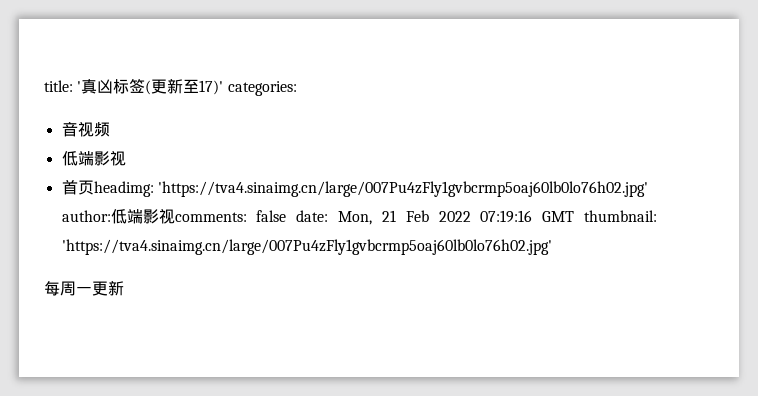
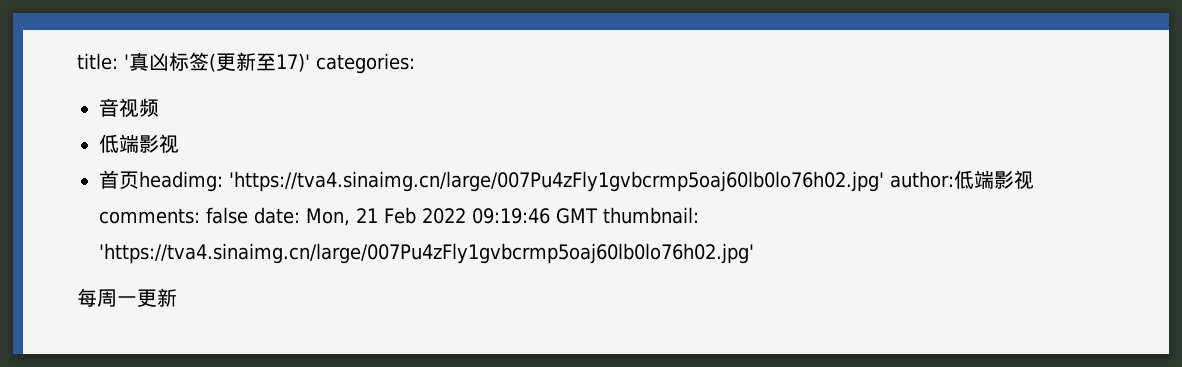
- 首页headimg: 'https://tva4.sinaimg.cn/large/007Pu4zFly1gvbcrmp5oaj60lb0lo76h02.jpg' author:低端影视comments: false date: Mon, 21 Feb 2022 07:19:16 GMT thumbnail: 'https://tva4.sinaimg.cn/large/007Pu4zFly1gvbcrmp5oaj60lb0lo76h02.jpg'
+ 首页headimg: 'https://tva4.sinaimg.cn/large/007Pu4zFly1gvbcrmp5oaj60lb0lo76h02.jpg' author:低端影视comments: false date: Mon, 21 Feb 2022 09:19:46 GMT thumbnail: 'https://tva4.sinaimg.cn/large/007Pu4zFly1gvbcrmp5oaj60lb0lo76h02.jpg'

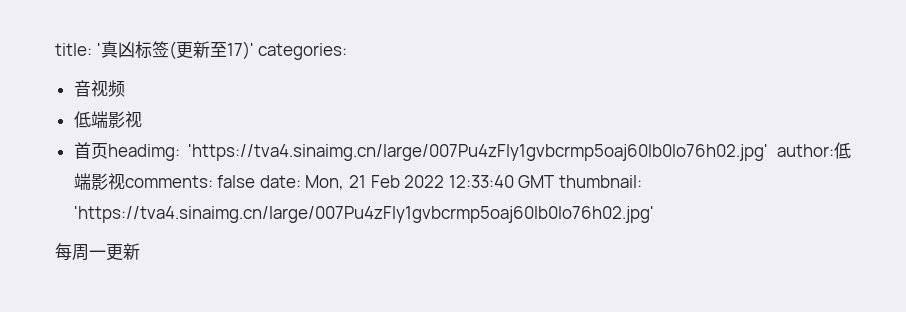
- 首页headimg: 'https://tva4.sinaimg.cn/large/007Pu4zFly1gvbcrmp5oaj60lb0lo76h02.jpg' author:低端影视comments: false date: Mon, 21 Feb 2022 09:19:46 GMT thumbnail: 'https://tva4.sinaimg.cn/large/007Pu4zFly1gvbcrmp5oaj60lb0lo76h02.jpg'
+ 首页headimg: 'https://tva4.sinaimg.cn/large/007Pu4zFly1gvbcrmp5oaj60lb0lo76h02.jpg' author:低端影视comments: false date: Mon, 21 Feb 2022 12:33:40 GMT thumbnail: 'https://tva4.sinaimg.cn/large/007Pu4zFly1gvbcrmp5oaj60lb0lo76h02.jpg'

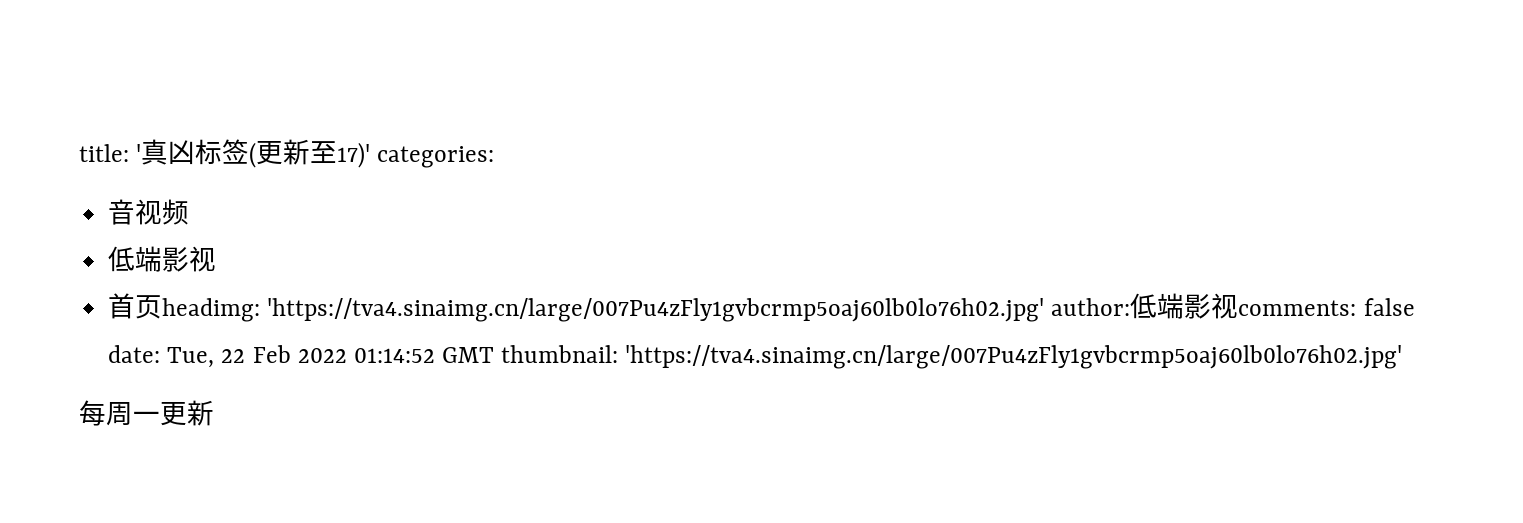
- 首页headimg: 'https://tva4.sinaimg.cn/large/007Pu4zFly1gvbcrmp5oaj60lb0lo76h02.jpg' author:低端影视comments: false date: Mon, 21 Feb 2022 12:33:40 GMT thumbnail: 'https://tva4.sinaimg.cn/large/007Pu4zFly1gvbcrmp5oaj60lb0lo76h02.jpg'
+ 首页headimg: 'https://tva4.sinaimg.cn/large/007Pu4zFly1gvbcrmp5oaj60lb0lo76h02.jpg' author:低端影视comments: false date: Tue, 22 Feb 2022 01:14:52 GMT thumbnail: 'https://tva4.sinaimg.cn/large/007Pu4zFly1gvbcrmp5oaj60lb0lo76h02.jpg'

